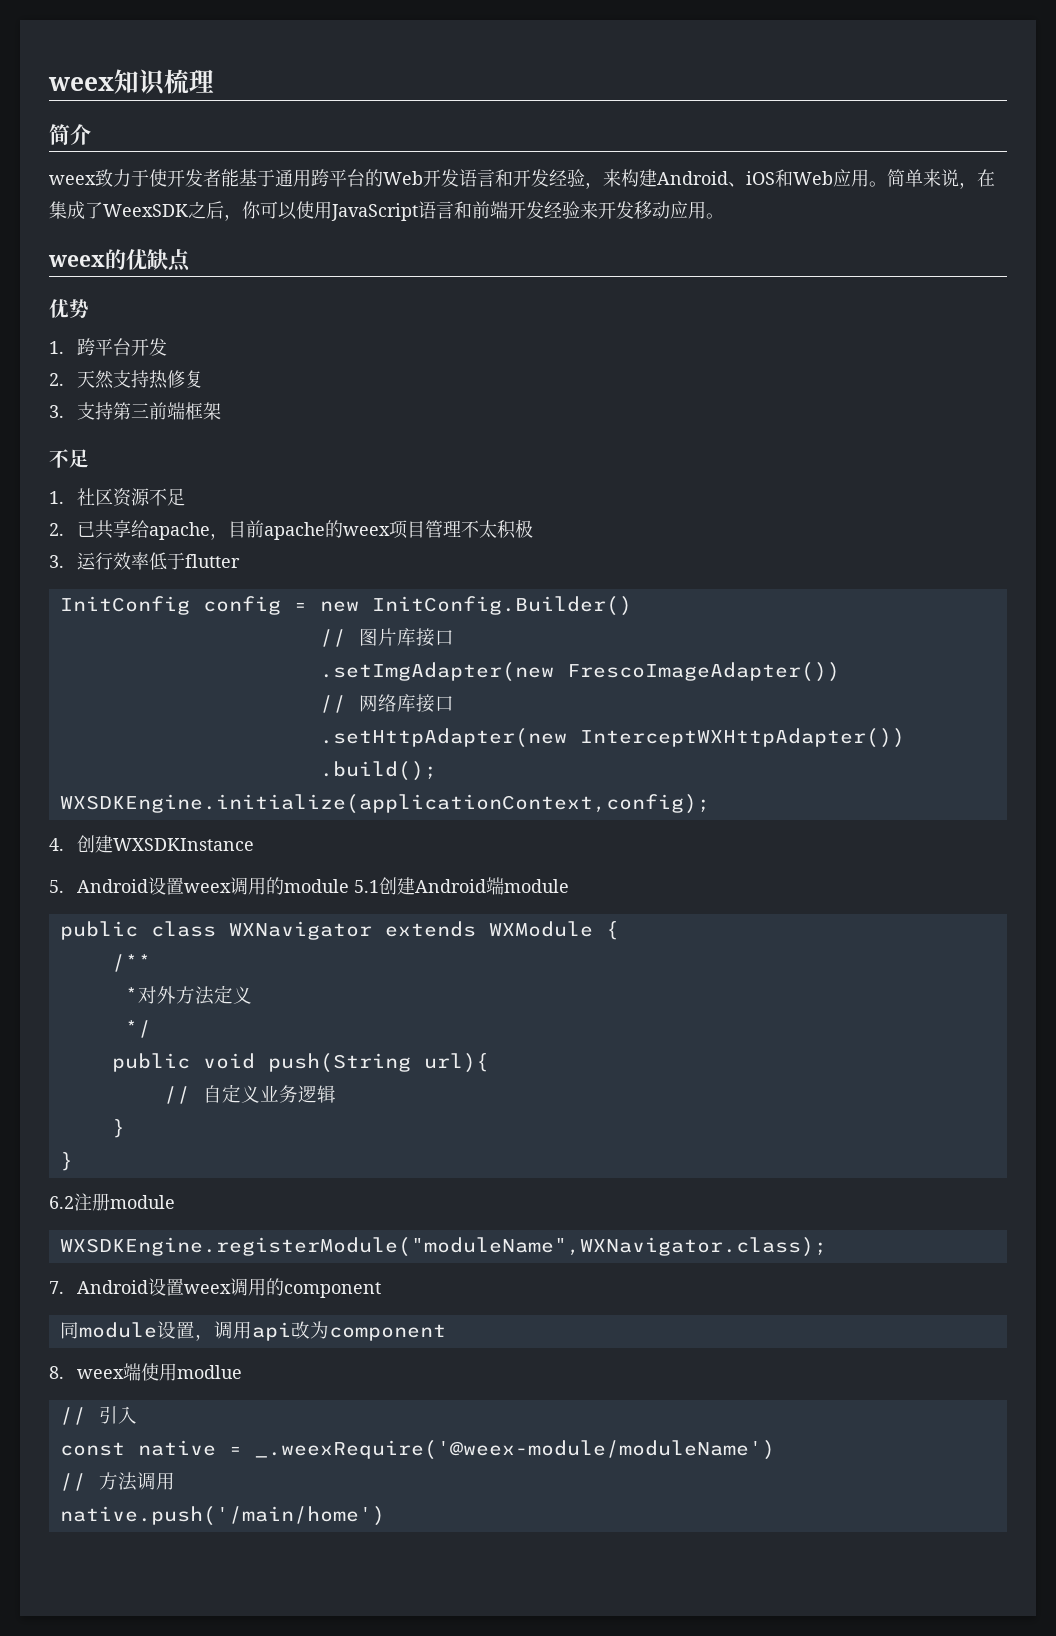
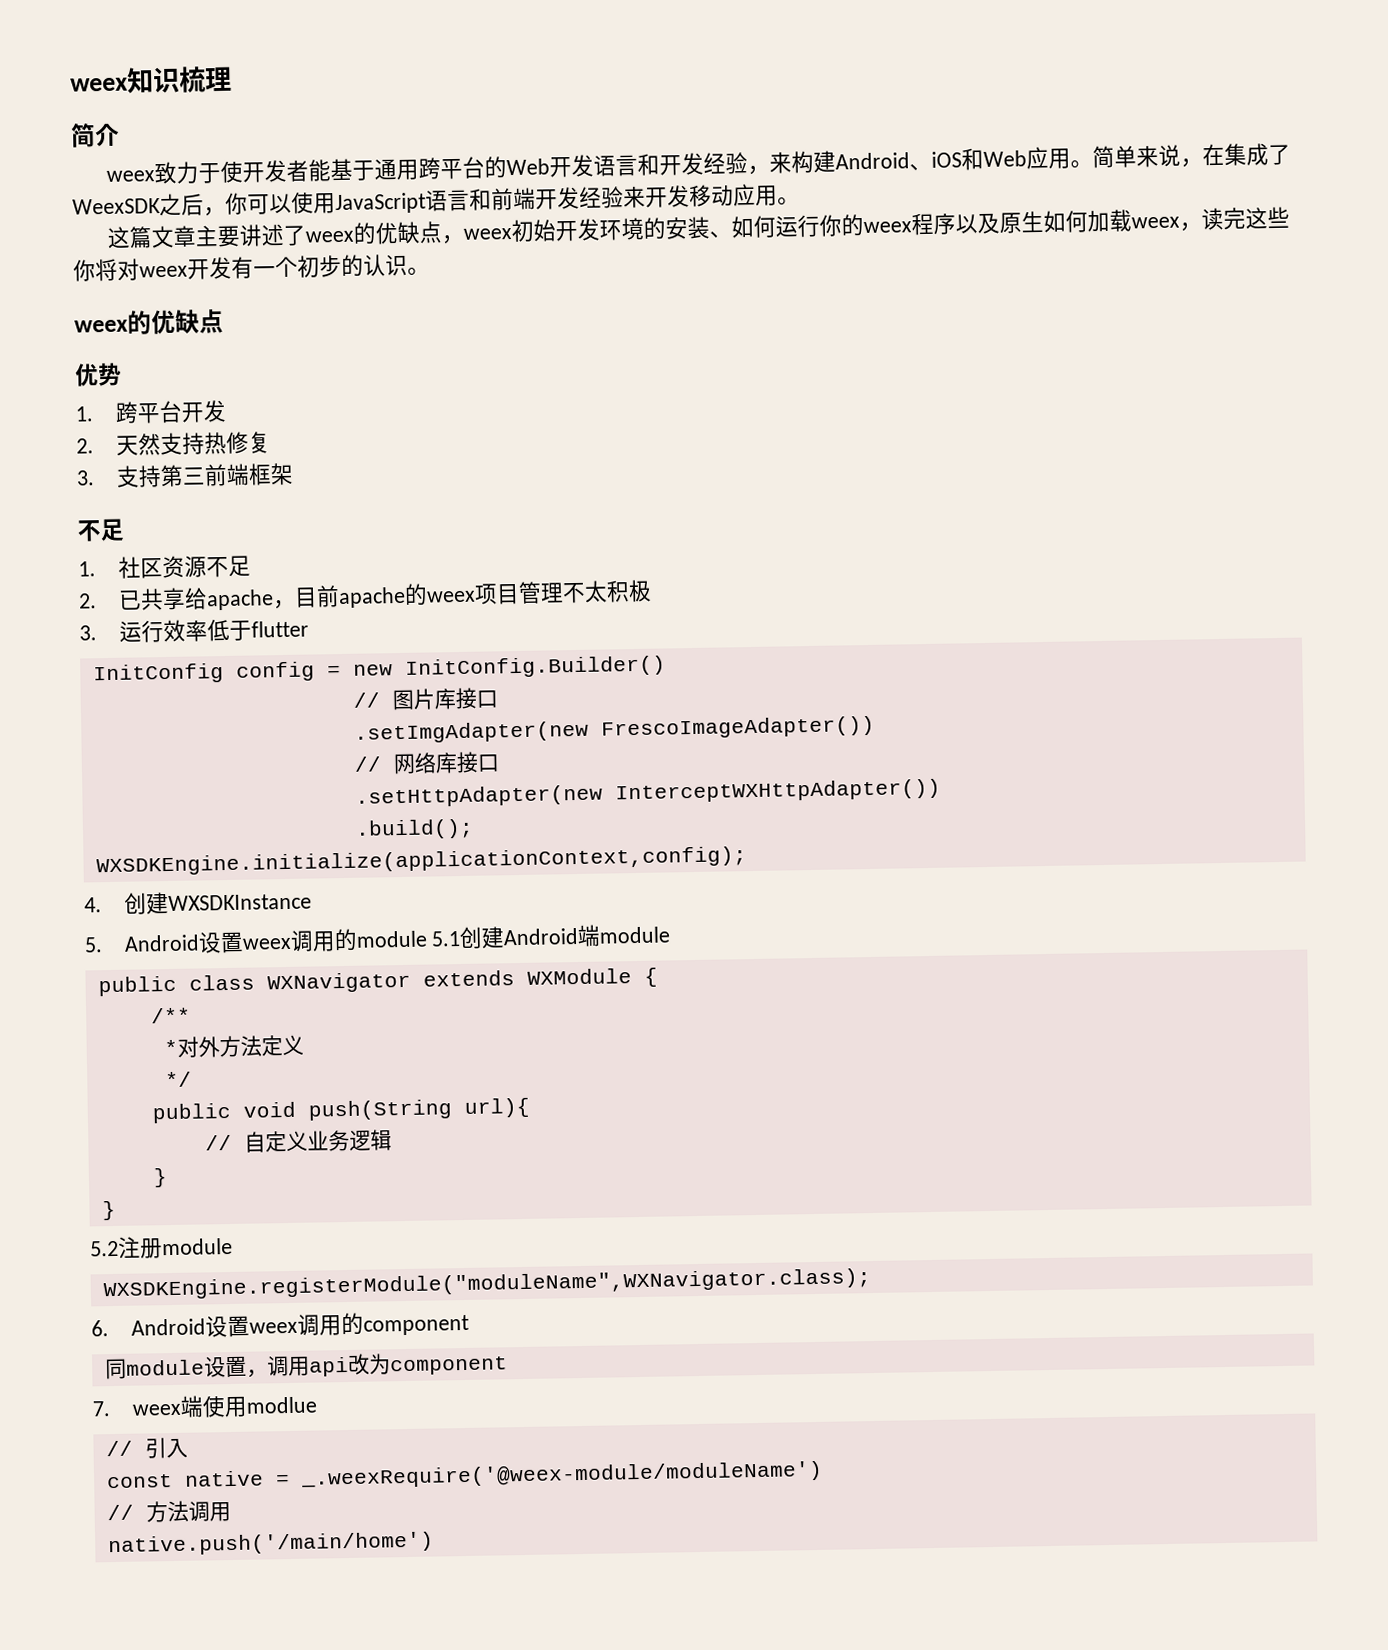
+ 这篇文章主要讲述了weex的优缺点，weex初始开发环境的安装、如何运行你的weex程序以及原生如何加载weex，读完这些你将对weex开发有一个初步的认识。
- 6.2注册module
+ 5.2注册module
- 7. Android设置weex调用的component
+ 6. Android设置weex调用的component
- 8. weex端使用modlue
+ 7. weex端使用modlue

